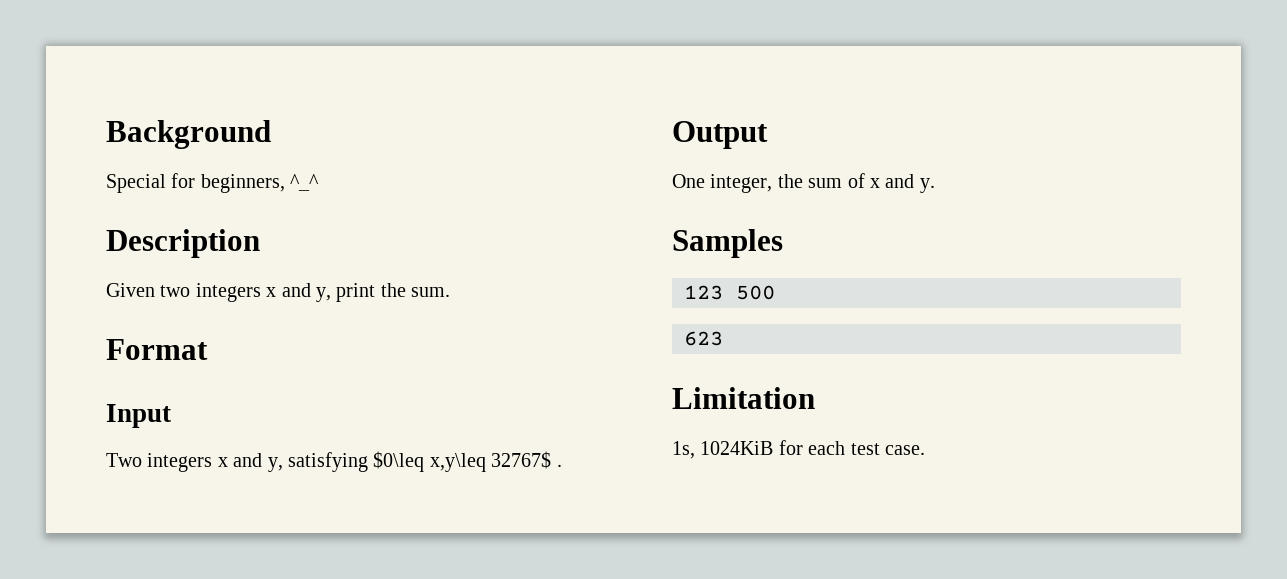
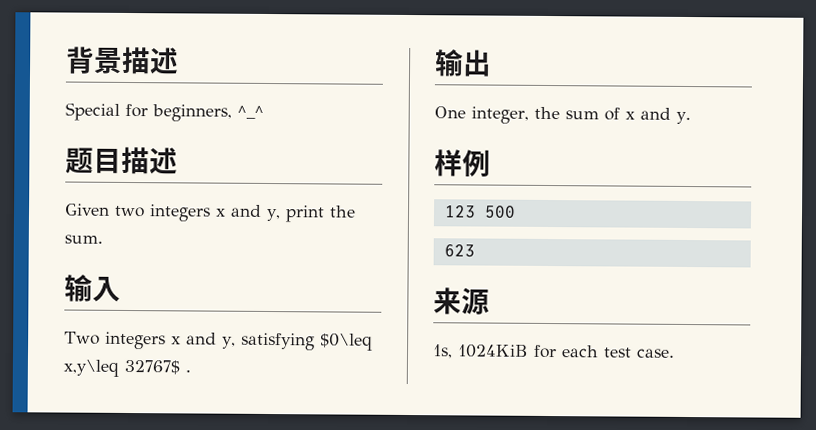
- Background
+ 背景描述
- Description
+ 题目描述
- Format
- Input
+ 输入
- Output
+ 输出
- Samples
+ 样例
- Limitation
+ 来源

